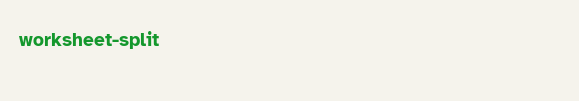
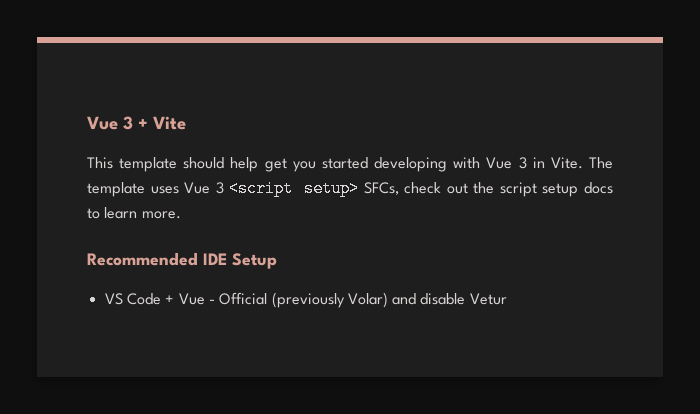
- worksheet-split
+ Vue 3 + Vite
+ This template should help get you started developing with Vue 3 in Vite. The template uses Vue 3 <script setup> SFCs, check out the script setup docs to learn more.
+ Recommended IDE Setup
+ VS Code + Vue - Official (previously Volar) and disable Vetur

